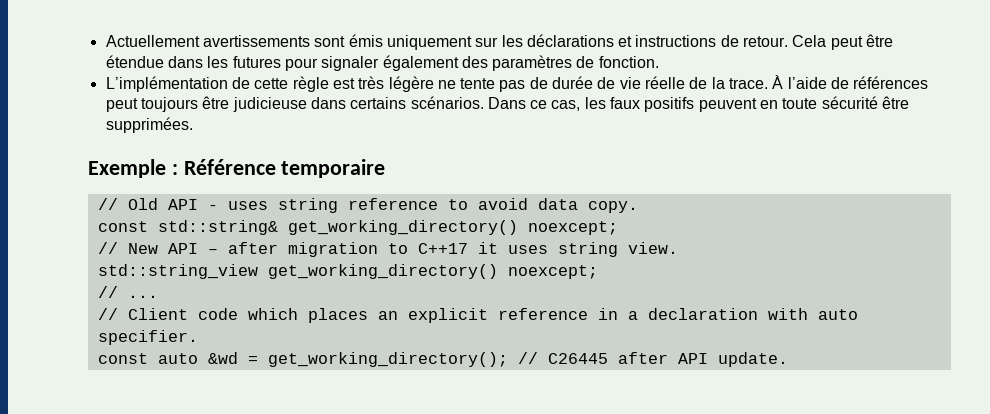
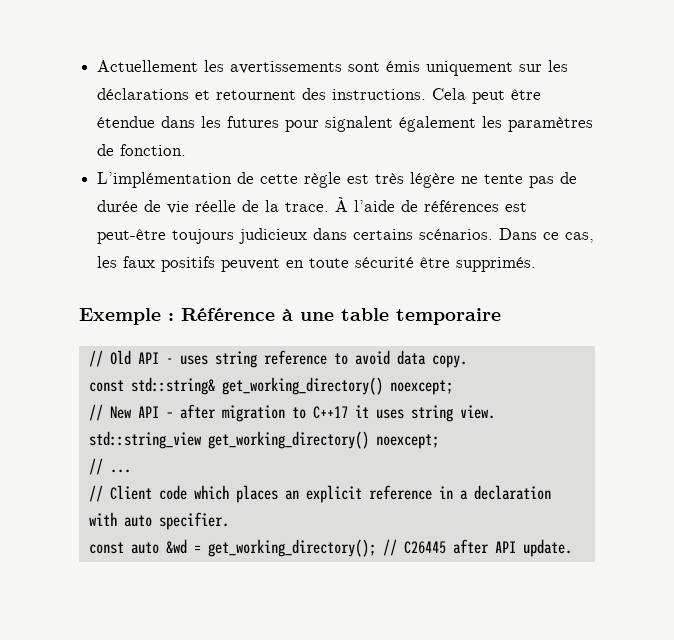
- Actuellement avertissements sont émis uniquement sur les déclarations et instructions de retour.
+ Actuellement les avertissements sont émis uniquement sur les déclarations et retournent des instructions.
- Cela peut être étendue dans les futures pour signaler également des paramètres de fonction.
+ Cela peut être étendue dans les futures pour signalent également les paramètres de fonction.
- À l’aide de références peut toujours être judicieuse dans certains scénarios.
+ À l’aide de références est peut-être toujours judicieux dans certains scénarios.
- Dans ce cas, les faux positifs peuvent en toute sécurité être supprimées.
+ Dans ce cas, les faux positifs peuvent en toute sécurité être supprimés.
- Exemple : Référence temporaire
+ Exemple : Référence à une table temporaire

